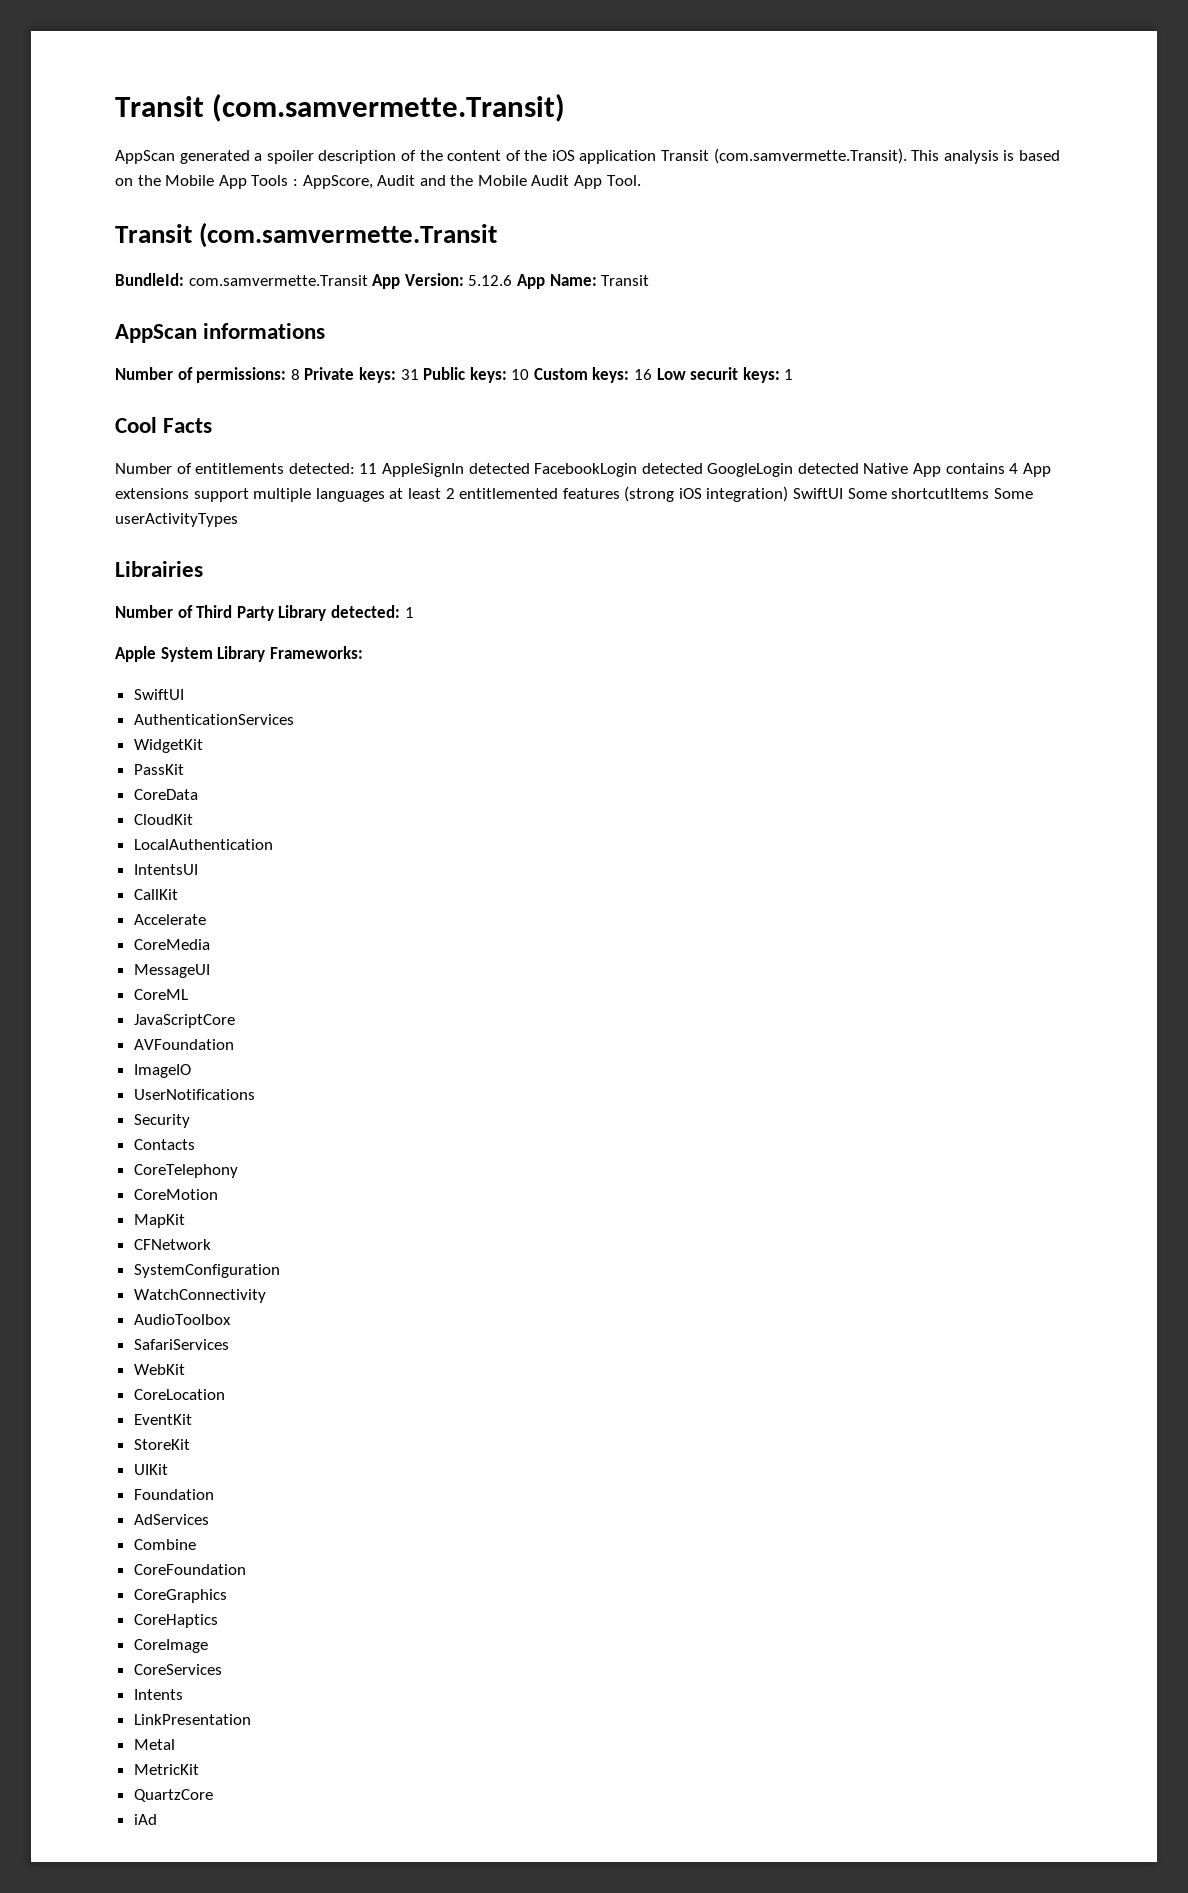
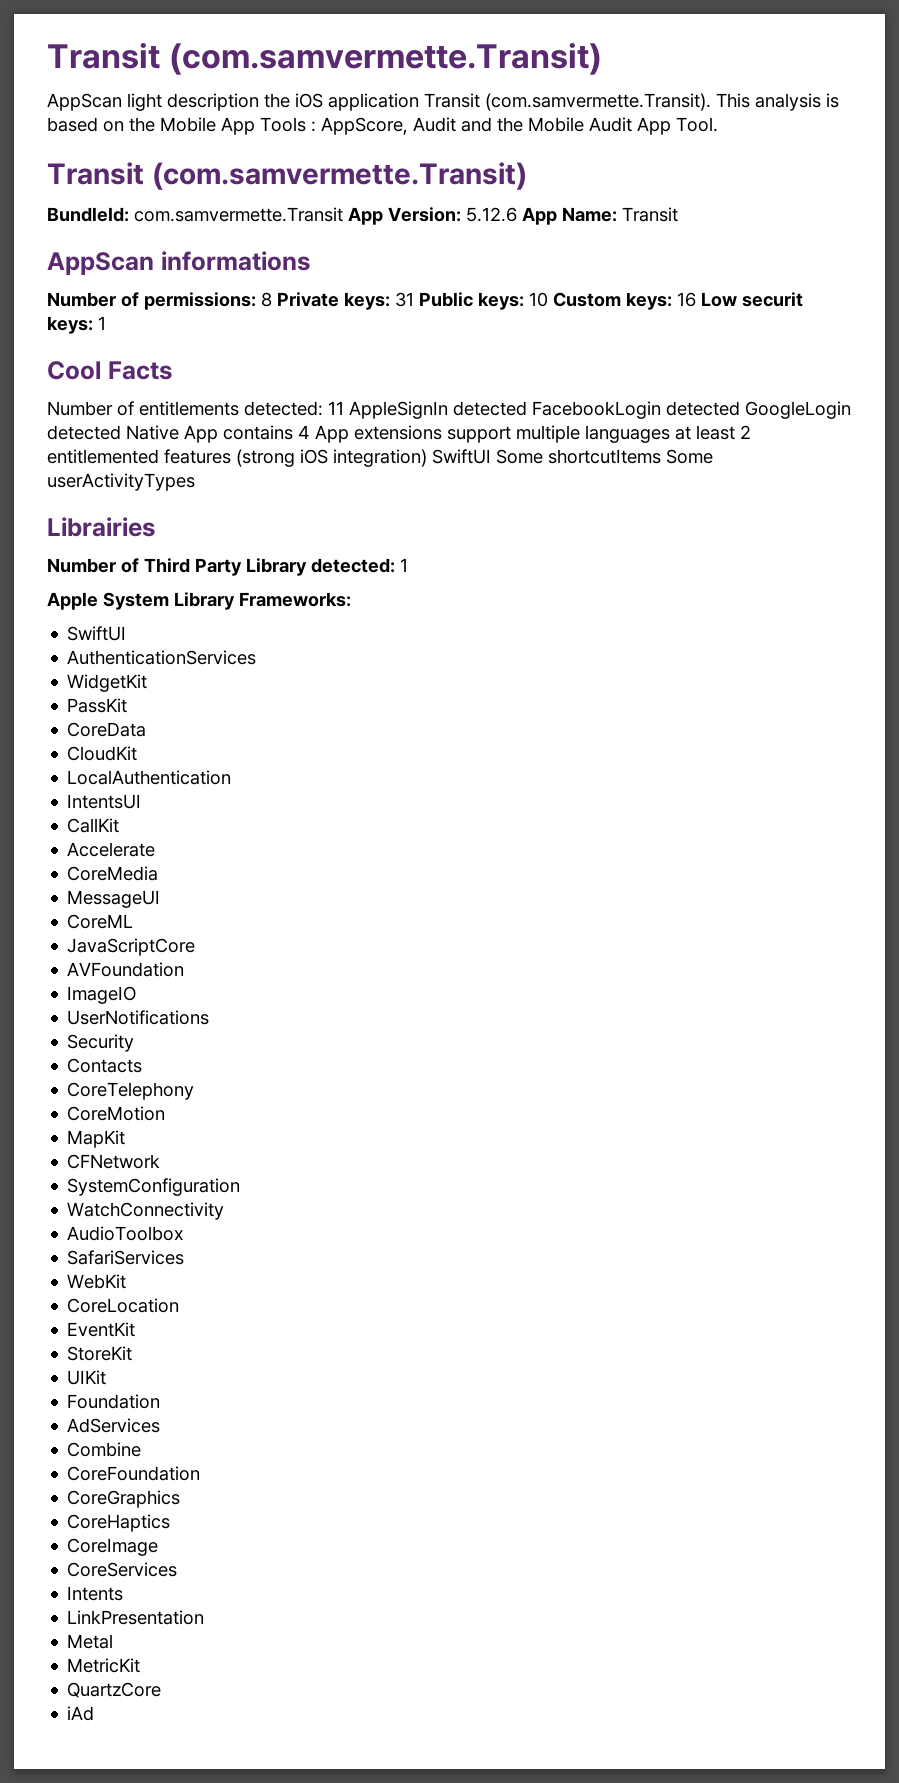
- AppScan generated a spoiler description of the content of the iOS application Transit (com.samvermette.Transit). This analysis is based on the Mobile App Tools : AppScore, Audit and the Mobile Audit App Tool.
- Transit (com.samvermette.Transit
+ AppScan light description the iOS application Transit (com.samvermette.Transit). This analysis is based on the Mobile App Tools : AppScore, Audit and the Mobile Audit App Tool.
+ Transit (com.samvermette.Transit)

